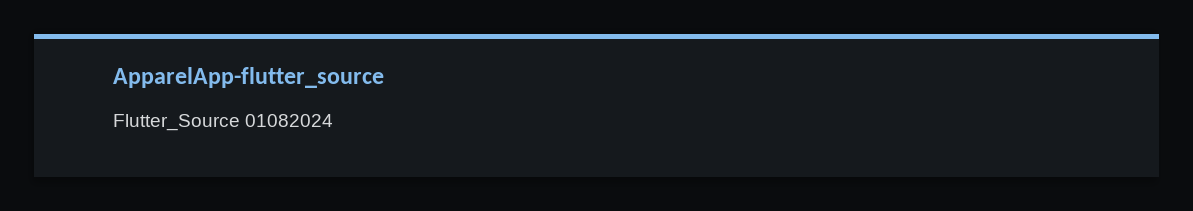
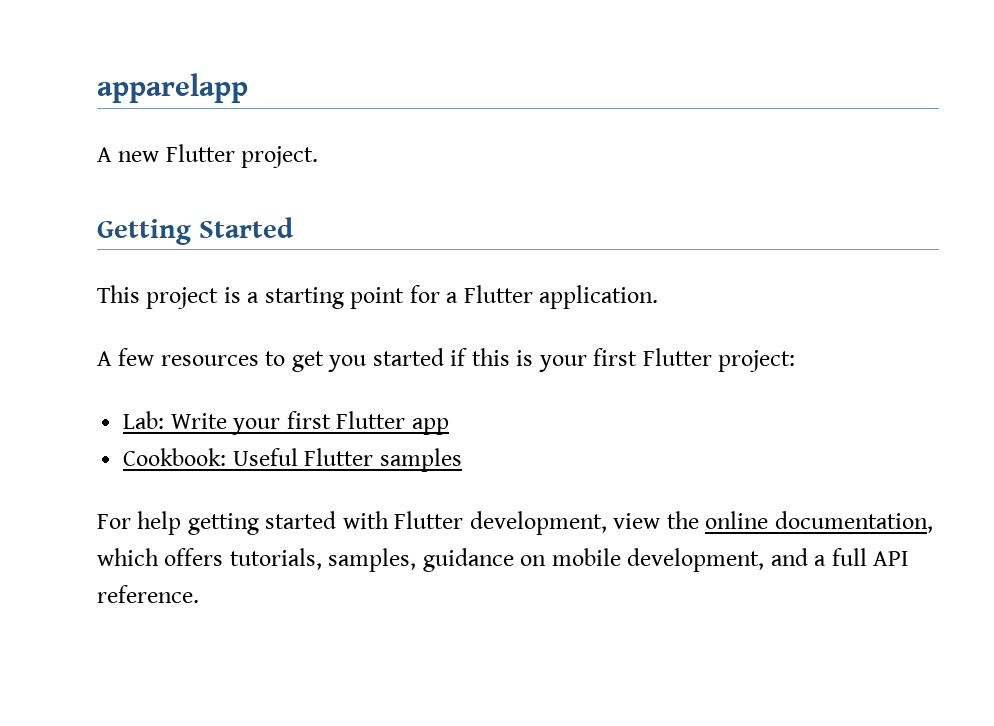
- ApparelApp-flutter_source
- Flutter_Source 01082024
+ apparelapp
+ A new Flutter project.
+ Getting Started
+ This project is a starting point for a Flutter application.
+ A few resources to get you started if this is your first Flutter project:
+ Lab: Write your first Flutter app
+ Cookbook: Useful Flutter samples
+ For help getting started with Flutter development, view the online documentation, which offers tutorials, samples, guidance on mobile development, and a full API reference.

